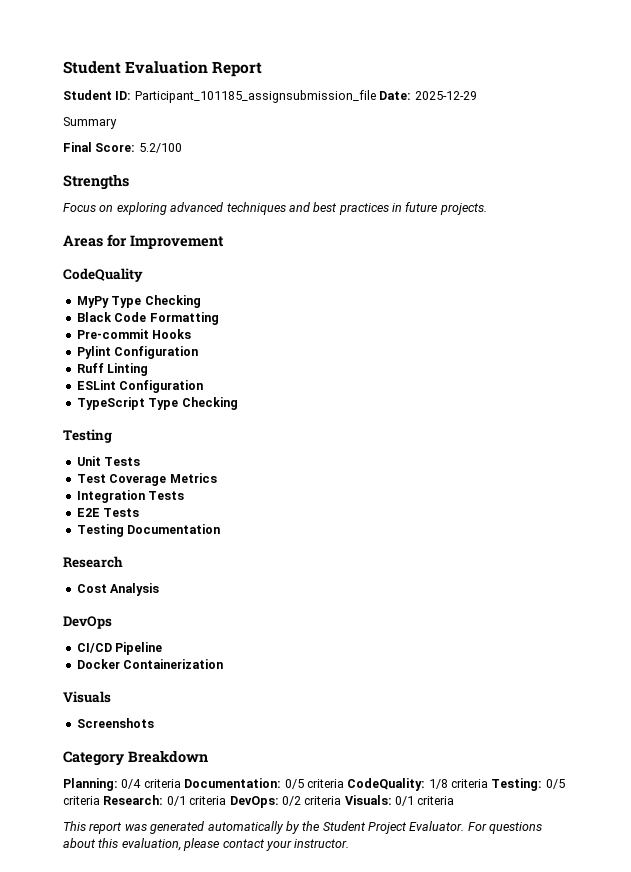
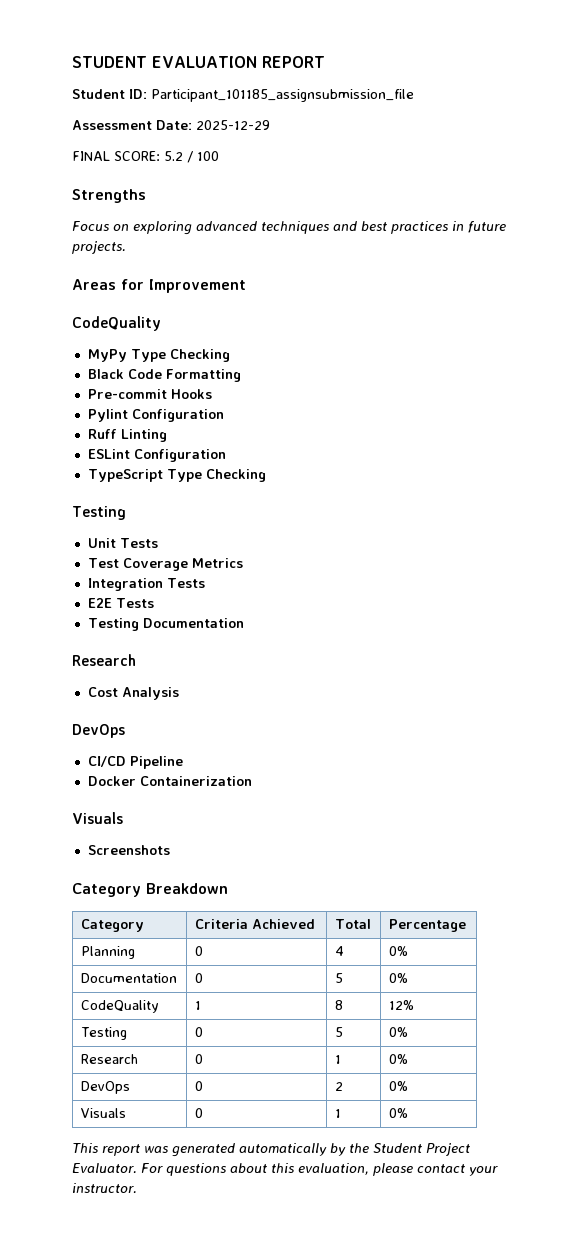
- Student Evaluation Report
+ STUDENT EVALUATION REPORT
- Student ID: Participant_101185_assignsubmission_file Date: 2025-12-29
+ Student ID: Participant_101185_assignsubmission_file
+ Assessment Date: 2025-12-29
- Summary
- Final Score: 5.2/100
+ FINAL SCORE: 5.2 / 100
- Planning: 0/4 criteria Documentation: 0/5 criteria CodeQuality: 1/8 criteria Testing: 0/5 criteria Research: 0/1 criteria DevOps: 0/2 criteria Visuals: 0/1 criteria
+ Category | Criteria Achieved | Total | Percentage
+ Planning | 0 | 4 | 0%
+ Documentation | 0 | 5 | 0%
+ CodeQuality | 1 | 8 | 12%
+ Testing | 0 | 5 | 0%
+ Research | 0 | 1 | 0%
+ DevOps | 0 | 2 | 0%
+ Visuals | 0 | 1 | 0%

